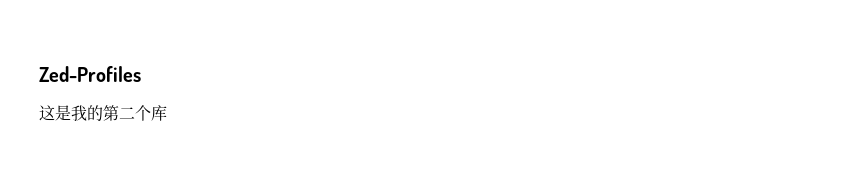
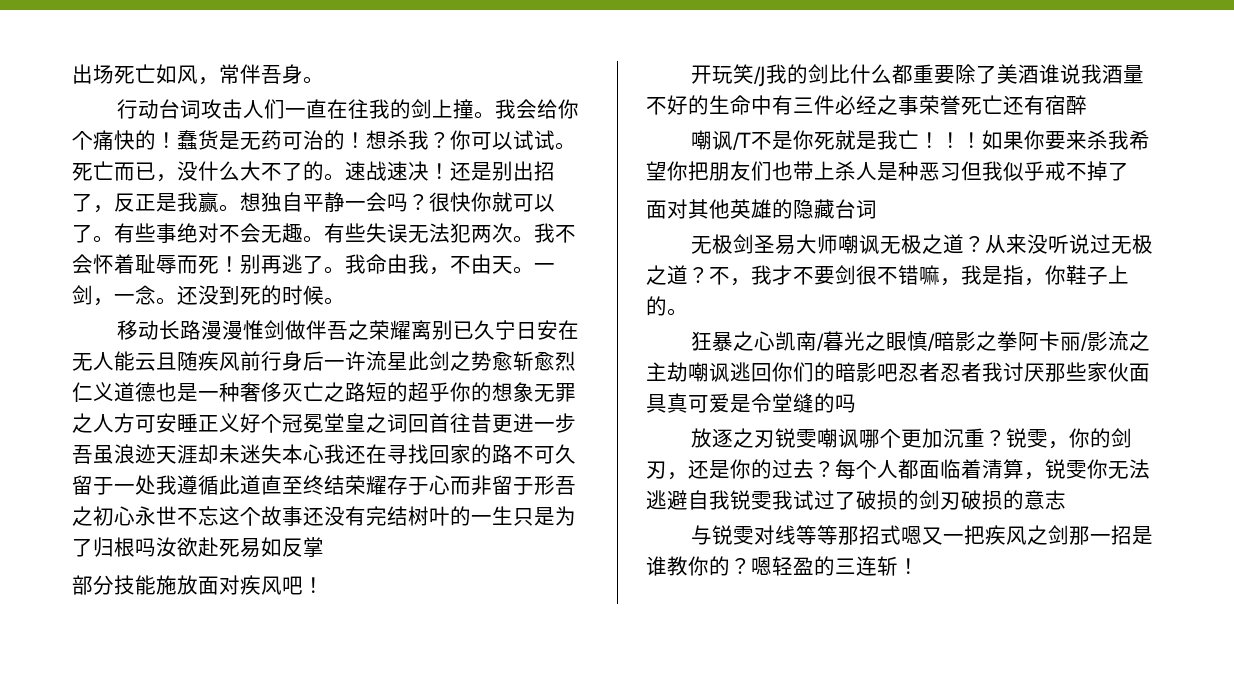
- Zed-Profiles
- 这是我的第二个库
+ 出场死亡如风，常伴吾身。
+ 行动台词攻击人们一直在往我的剑上撞。我会给你个痛快的！蠢货是无药可治的！想杀我？你可以试试。死亡而已，没什么大不了的。速战速决！还是别出招了，反正是我赢。想独自平静一会吗？很快你就可以了。有些事绝对不会无趣。有些失误无法犯两次。我不会怀着耻辱而死！别再逃了。我命由我，不由天。一剑，一念。还没到死的时候。
+ 移动长路漫漫惟剑做伴吾之荣耀离别已久宁日安在无人能云且随疾风前行身后一许流星此剑之势愈斩愈烈仁义道德也是一种奢侈灭亡之路短的超乎你的想象无罪之人方可安睡正义好个冠冕堂皇之词回首往昔更进一步吾虽浪迹天涯却未迷失本心我还在寻找回家的路不可久留于一处我遵循此道直至终结荣耀存于心而非留于形吾之初心永世不忘这个故事还没有完结树叶的一生只是为了归根吗汝欲赴死易如反掌
+ 部分技能施放面对疾风吧！
+ 开玩笑/J我的剑比什么都重要除了美酒谁说我酒量不好的生命中有三件必经之事荣誉死亡还有宿醉
+ 嘲讽/T不是你死就是我亡！！！如果你要来杀我希望你把朋友们也带上杀人是种恶习但我似乎戒不掉了
+ 面对其他英雄的隐藏台词
+ 无极剑圣易大师嘲讽无极之道？从来没听说过无极之道？不，我才不要剑很不错嘛，我是指，你鞋子上的。
+ 狂暴之心凯南/暮光之眼慎/暗影之拳阿卡丽/影流之主劫嘲讽逃回你们的暗影吧忍者忍者我讨厌那些家伙面具真可爱是令堂缝的吗
+ 放逐之刃锐雯嘲讽哪个更加沉重？锐雯，你的剑刃，还是你的过去？每个人都面临着清算，锐雯你无法逃避自我锐雯我试过了破损的剑刃破损的意志
+ 与锐雯对线等等那招式嗯又一把疾风之剑那一招是谁教你的？嗯轻盈的三连斩！

